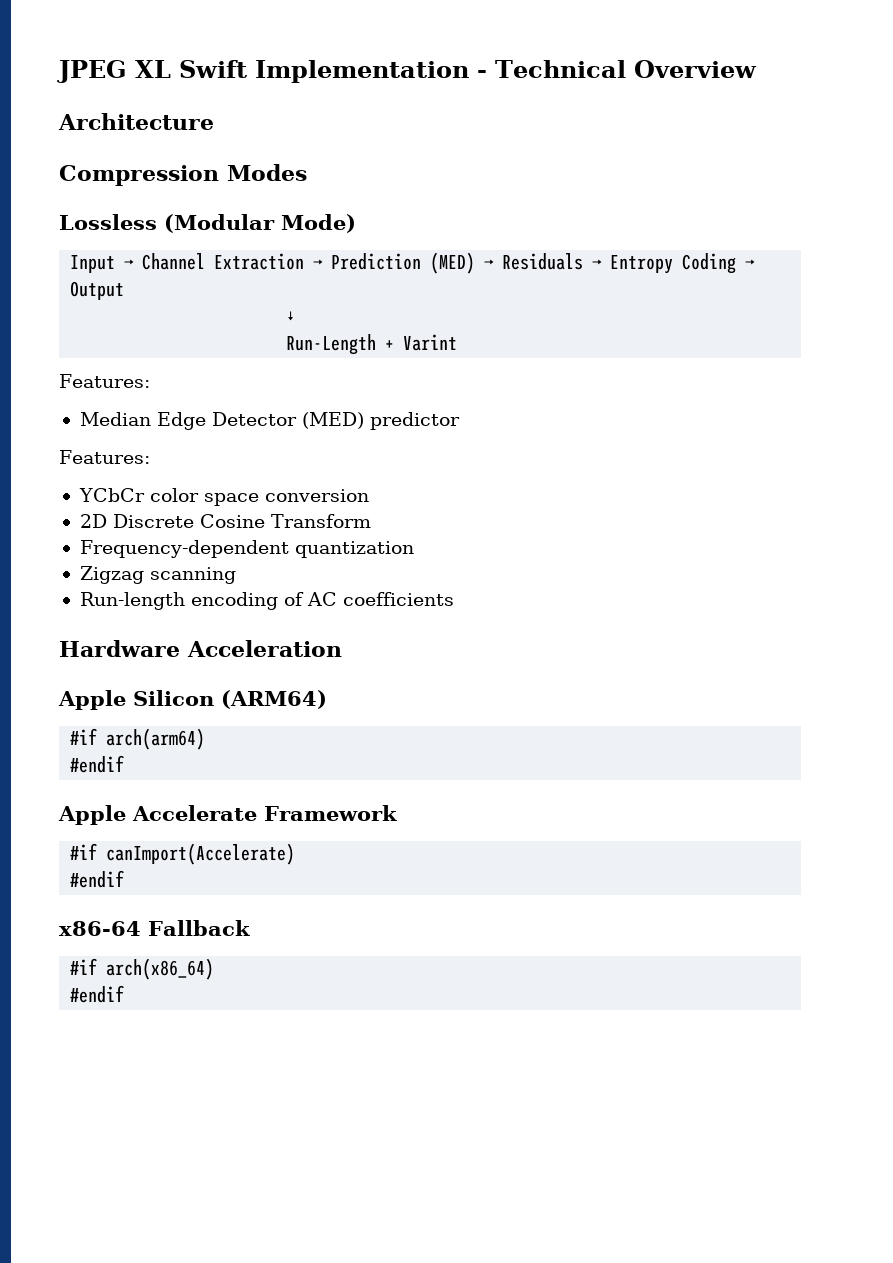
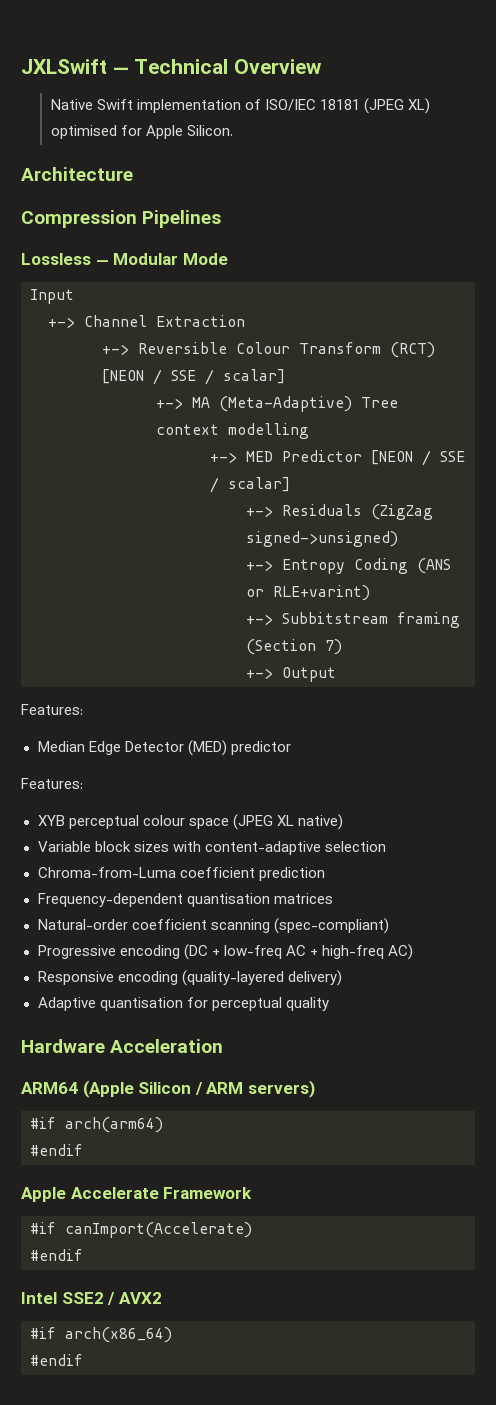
- JPEG XL Swift Implementation - Technical Overview
+ JXLSwift — Technical Overview
+ Native Swift implementation of ISO/IEC 18181 (JPEG XL) optimised for Apple Silicon.
- Compression Modes
+ Compression Pipelines
- Lossless (Modular Mode)
+ Lossless — Modular Mode
- Input → Channel Extraction → Prediction (MED) → Residuals → Entropy Coding → Output
- ↓
- Run-Length + Varint
+ Input
+ +-> Channel Extraction
+ +-> Reversible Colour Transform (RCT) [NEON / SSE / scalar]
+ +-> MA (Meta-Adaptive) Tree context modelling
+ +-> MED Predictor [NEON / SSE / scalar]
+ +-> Residuals (ZigZag signed->unsigned)
+ +-> Entropy Coding (ANS or RLE+varint)
+ +-> Subbitstream framing (Section 7)
+ +-> Output
- YCbCr color space conversion
- 2D Discrete Cosine Transform
- Frequency-dependent quantization
- Zigzag scanning
- Run-length encoding of AC coefficients
+ XYB perceptual colour space (JPEG XL native)
+ Variable block sizes with content-adaptive selection
+ Chroma-from-Luma coefficient prediction
+ Frequency-dependent quantisation matrices
+ Natural-order coefficient scanning (spec-compliant)
+ Progressive encoding (DC + low-freq AC + high-freq AC)
+ Responsive encoding (quality-layered delivery)
+ Adaptive quantisation for perceptual quality
  Hardware Acceleration
- Apple Silicon (ARM64)
+ ARM64 (Apple Silicon / ARM servers)
- x86-64 Fallback
+ Intel SSE2 / AVX2

